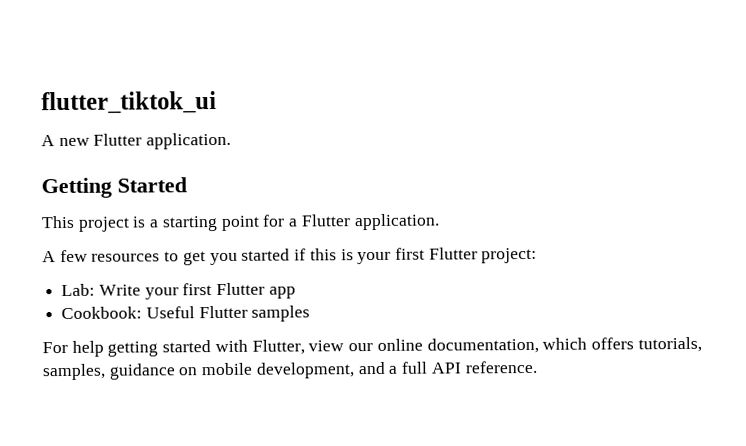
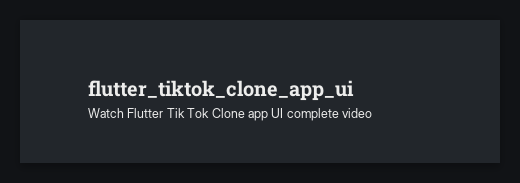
- flutter_tiktok_ui
- A new Flutter application.
- Getting Started
- This project is a starting point for a Flutter application.
- A few resources to get you started if this is your first Flutter project:
- Lab: Write your first Flutter app
- Cookbook: Useful Flutter samples
- For help getting started with Flutter, view our online documentation, which offers tutorials, samples, guidance on mobile development, and a full API reference.
+ flutter_tiktok_clone_app_ui
+ Watch Flutter Tik Tok Clone app UI complete video

